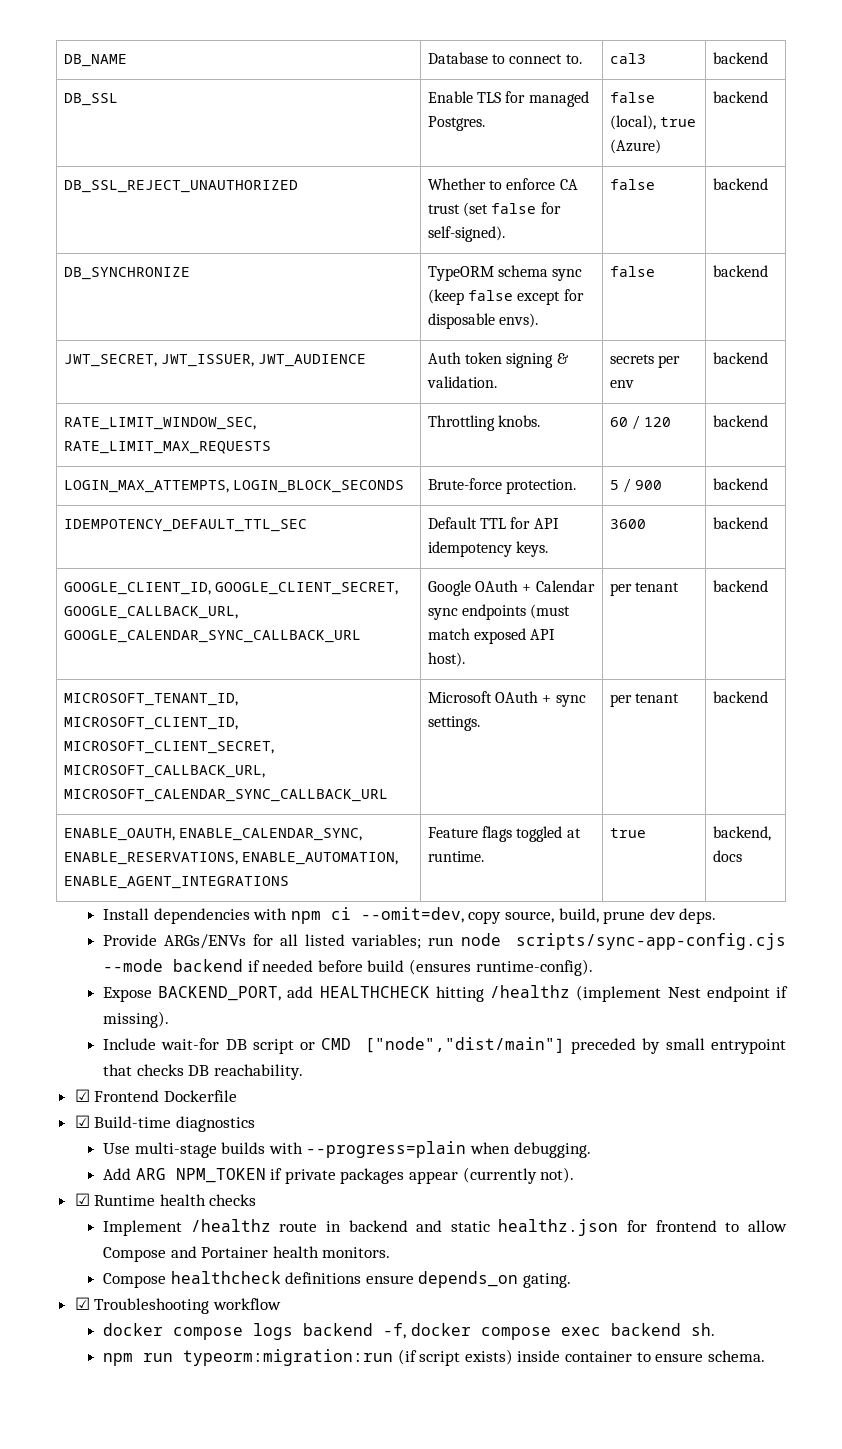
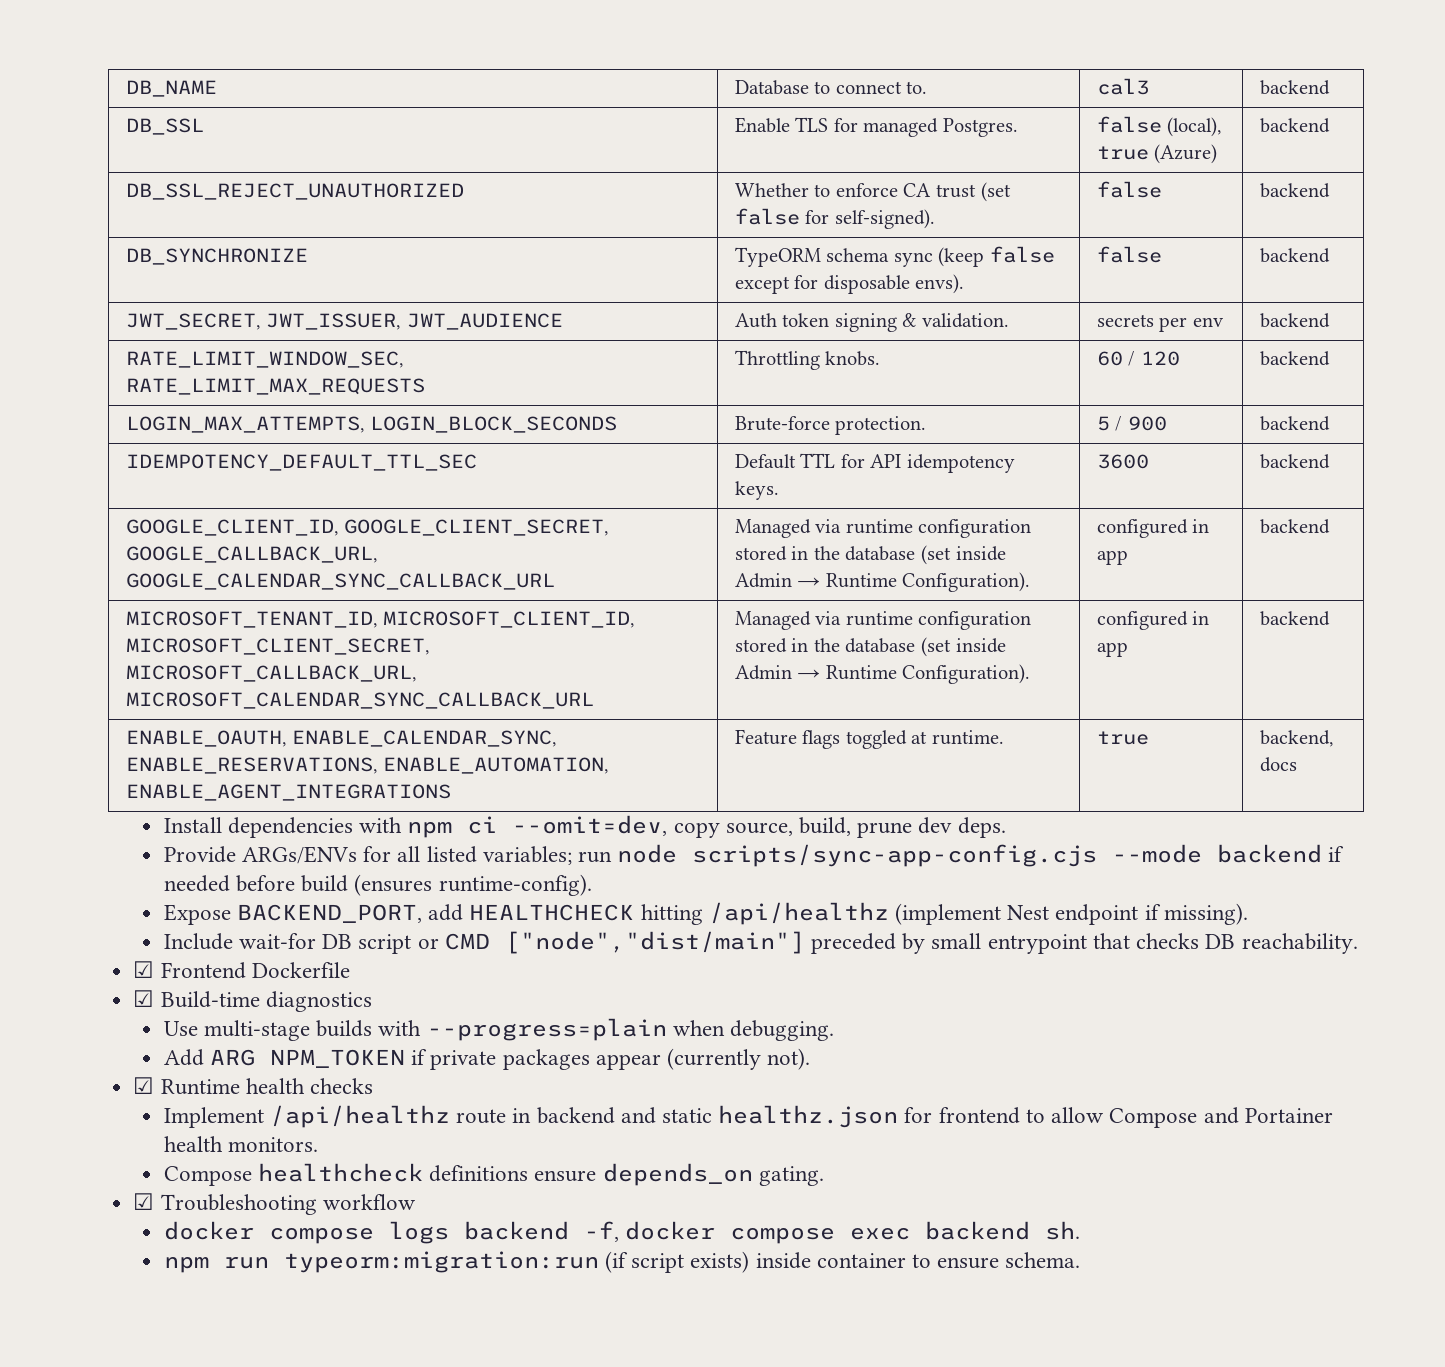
- GOOGLE_CLIENT_ID, GOOGLE_CLIENT_SECRET, GOOGLE_CALLBACK_URL, GOOGLE_CALENDAR_SYNC_CALLBACK_URL | Google OAuth + Calendar sync endpoints (must match exposed API host). | per tenant | backend
+ GOOGLE_CLIENT_ID, GOOGLE_CLIENT_SECRET, GOOGLE_CALLBACK_URL, GOOGLE_CALENDAR_SYNC_CALLBACK_URL | Managed via runtime configuration stored in the database (set inside Admin → Runtime Configuration). | configured in app | backend
- MICROSOFT_TENANT_ID, MICROSOFT_CLIENT_ID, MICROSOFT_CLIENT_SECRET, MICROSOFT_CALLBACK_URL, MICROSOFT_CALENDAR_SYNC_CALLBACK_URL | Microsoft OAuth + sync settings. | per tenant | backend
+ MICROSOFT_TENANT_ID, MICROSOFT_CLIENT_ID, MICROSOFT_CLIENT_SECRET, MICROSOFT_CALLBACK_URL, MICROSOFT_CALENDAR_SYNC_CALLBACK_URL | Managed via runtime configuration stored in the database (set inside Admin → Runtime Configuration). | configured in app | backend
- Expose BACKEND_PORT, add HEALTHCHECK hitting /healthz (implement Nest endpoint if missing).
+ Expose BACKEND_PORT, add HEALTHCHECK hitting /api/healthz (implement Nest endpoint if missing).
- Implement /healthz route in backend and static healthz.json for frontend to allow Compose and Portainer health monitors.
+ Implement /api/healthz route in backend and static healthz.json for frontend to allow Compose and Portainer health monitors.

